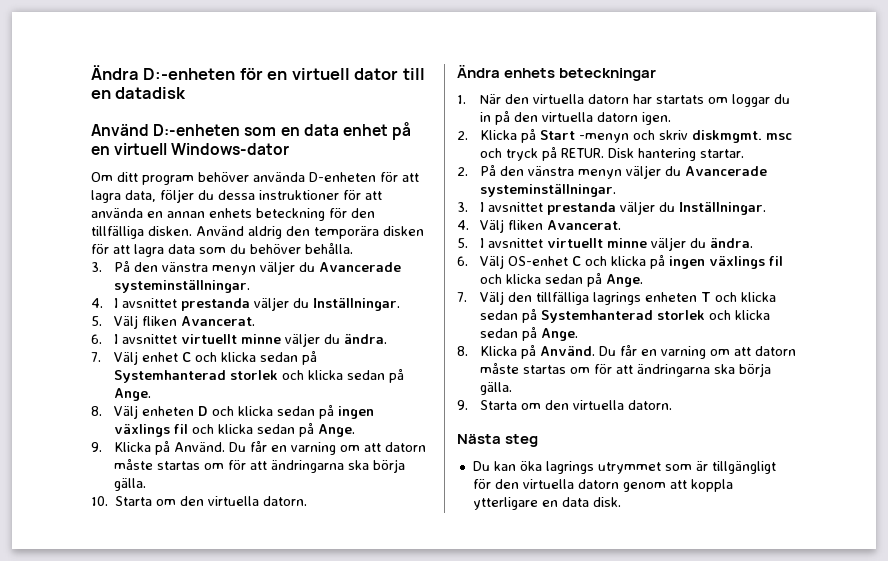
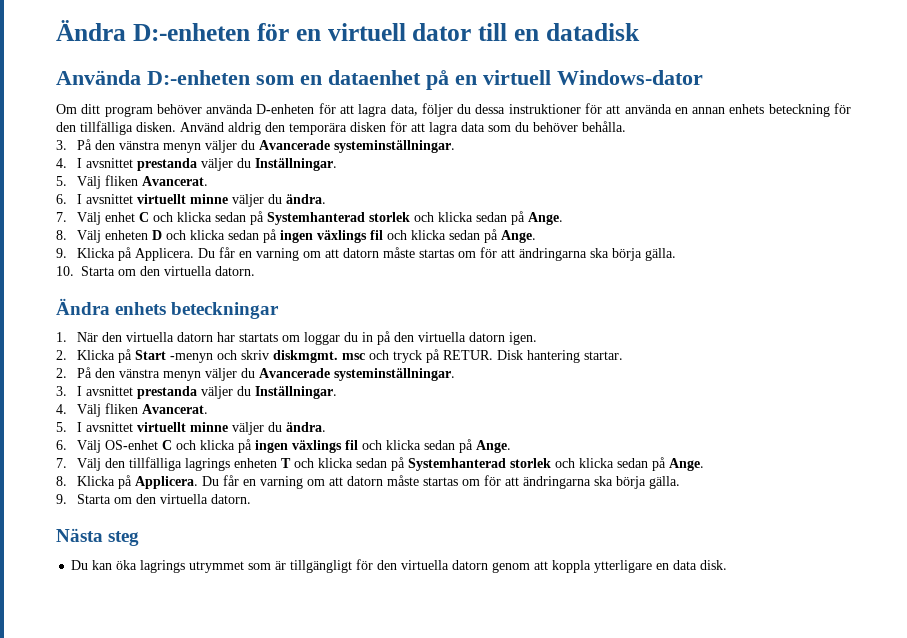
- Använd D:-enheten som en data enhet på en virtuell Windows-dator
+ Använda D:-enheten som en dataenhet på en virtuell Windows-dator
- 9. Klicka på Använd.
+ 9. Klicka på Applicera.
- 8. Klicka på Använd.
+ 8. Klicka på Applicera.

